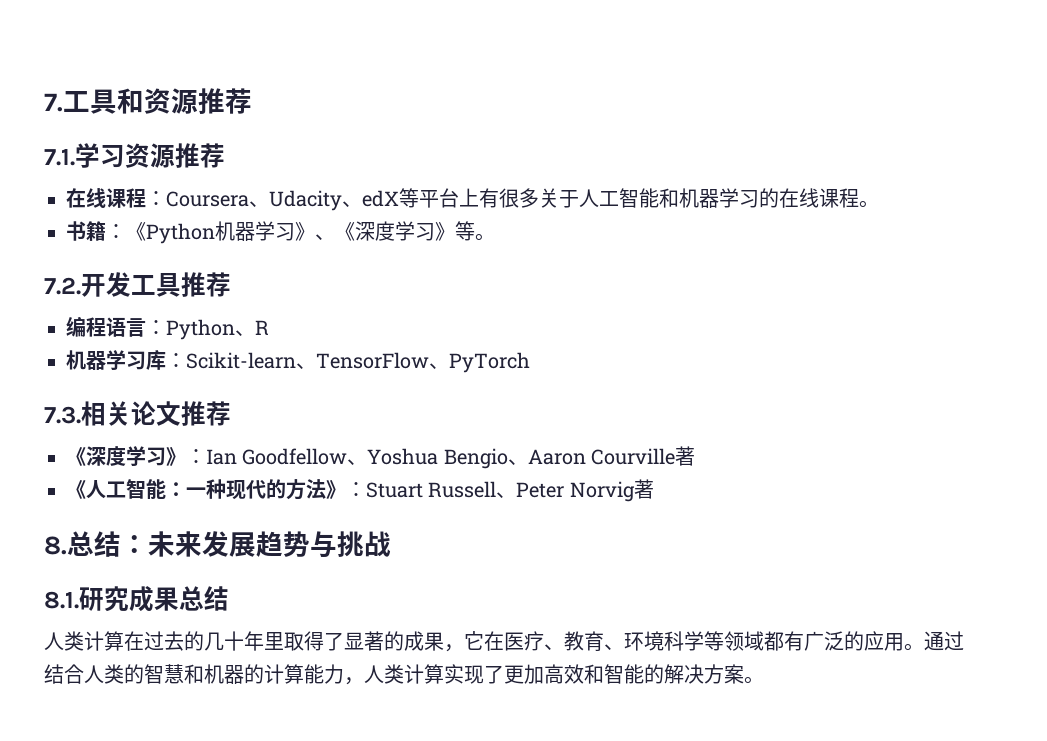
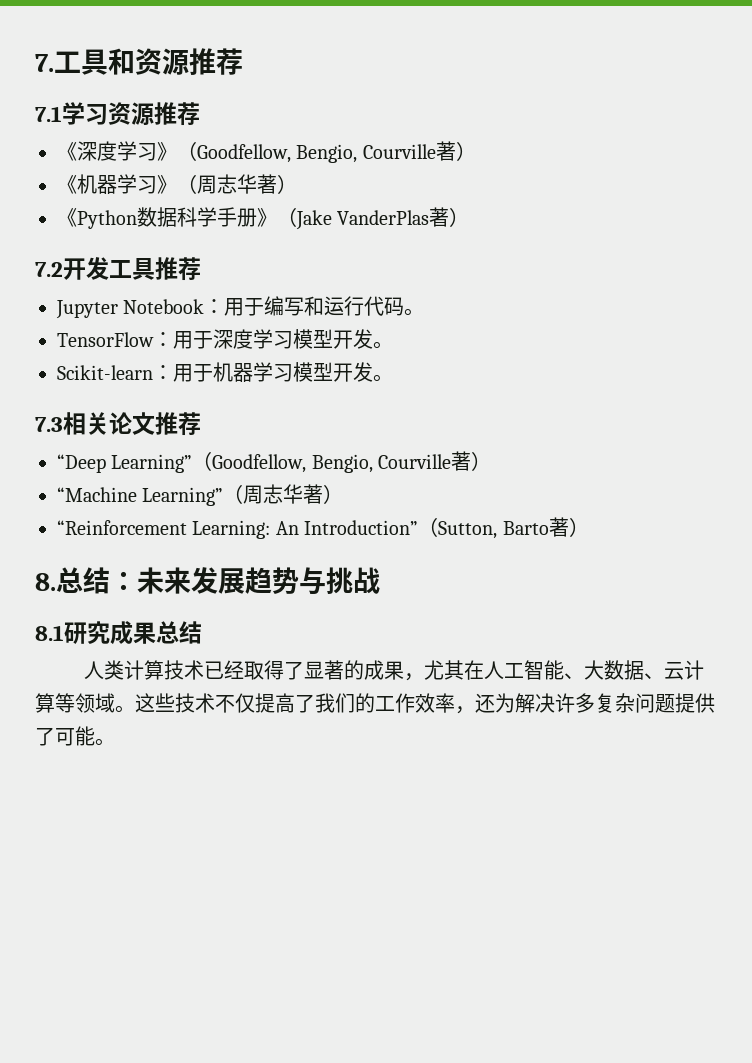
- 7.1.学习资源推荐
+ 7.1学习资源推荐
- 在线课程：Coursera、Udacity、edX等平台上有很多关于人工智能和机器学习的在线课程。
- 书籍：《Python机器学习》、《深度学习》等。
- 7.2.开发工具推荐
- 编程语言：Python、R
- 机器学习库：Scikit-learn、TensorFlow、PyTorch
- 7.3.相关论文推荐
- 《深度学习》：Ian Goodfellow、Yoshua Bengio、Aaron Courville著
- 《人工智能：一种现代的方法》：Stuart Russell、Peter Norvig著
+ 《深度学习》（Goodfellow, Bengio, Courville著）
+ 《机器学习》（周志华著）
+ 《Python数据科学手册》（Jake VanderPlas著）
+ 7.2开发工具推荐
+ Jupyter Notebook：用于编写和运行代码。
+ TensorFlow：用于深度学习模型开发。
+ Scikit-learn：用于机器学习模型开发。
+ 7.3相关论文推荐
+ “Deep Learning”（Goodfellow, Bengio, Courville著）
+ “Machine Learning”（周志华著）
+ “Reinforcement Learning: An Introduction”（Sutton, Barto著）
- 8.1.研究成果总结
+ 8.1研究成果总结
- 人类计算在过去的几十年里取得了显著的成果，它在医疗、教育、环境科学等领域都有广泛的应用。通过结合人类的智慧和机器的计算能力，人类计算实现了更加高效和智能的解决方案。
+ 人类计算技术已经取得了显著的成果，尤其在人工智能、大数据、云计算等领域。这些技术不仅提高了我们的工作效率，还为解决许多复杂问题提供了可能。

